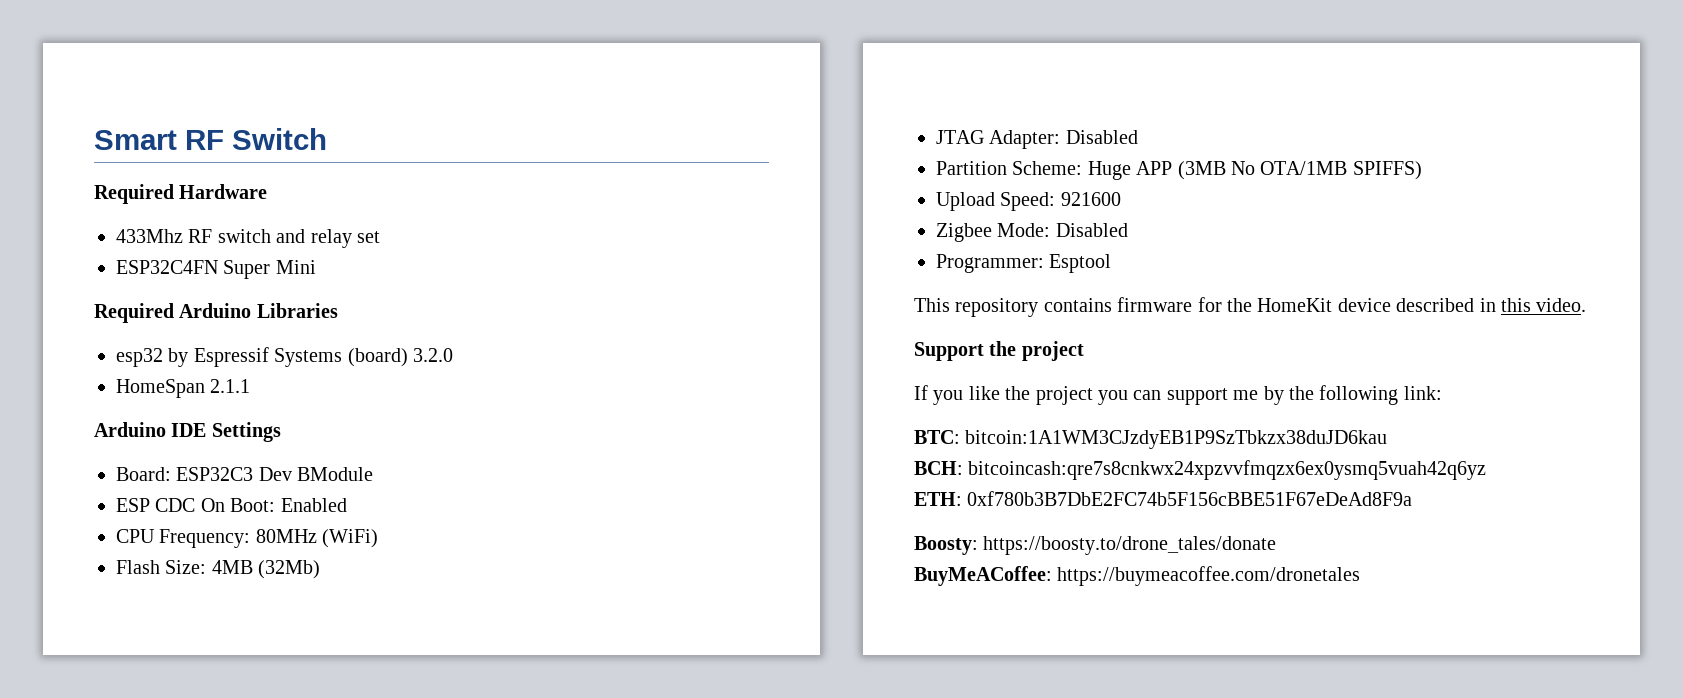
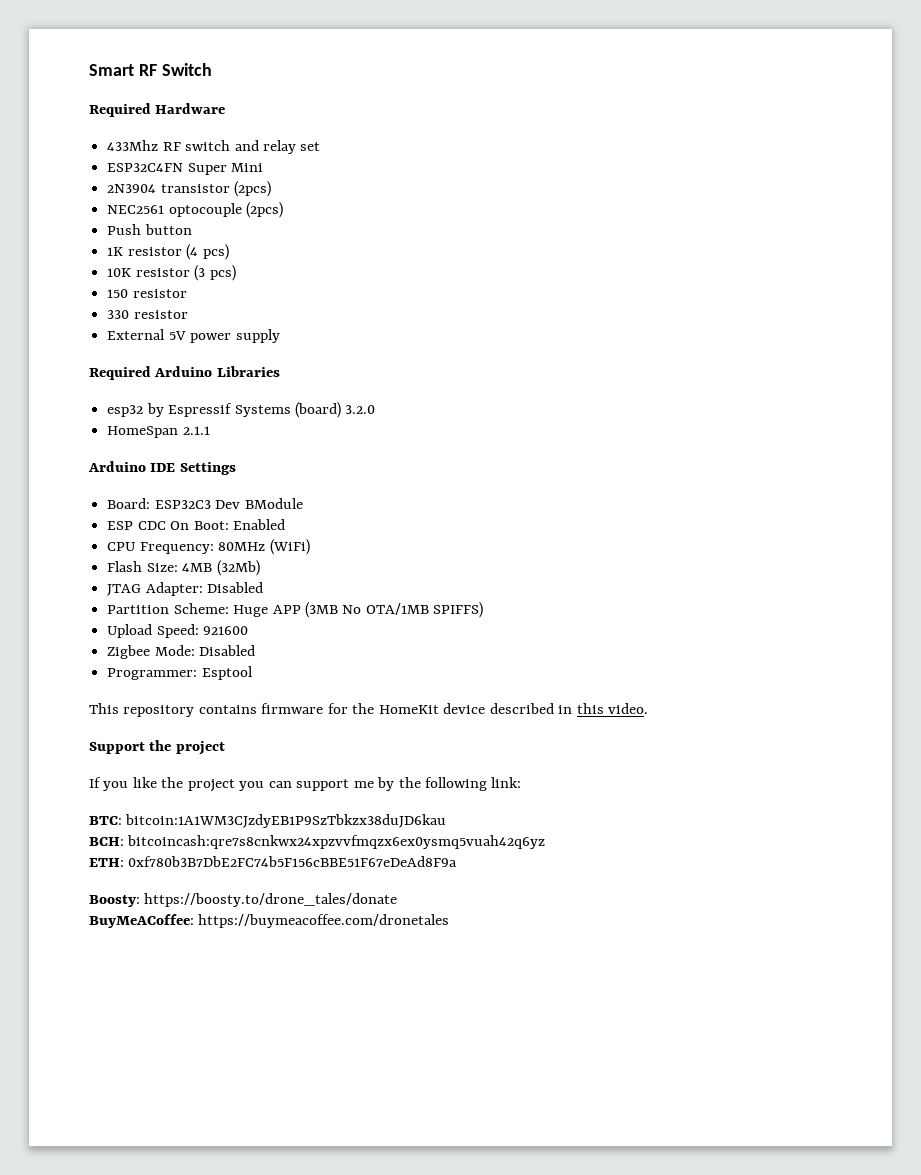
+ 2N3904 transistor (2pcs)
+ NEC2561 optocouple (2pcs)
+ Push button
+ 1K resistor (4 pcs)
+ 10K resistor (3 pcs)
+ 150 resistor
+ 330 resistor
+ External 5V power supply

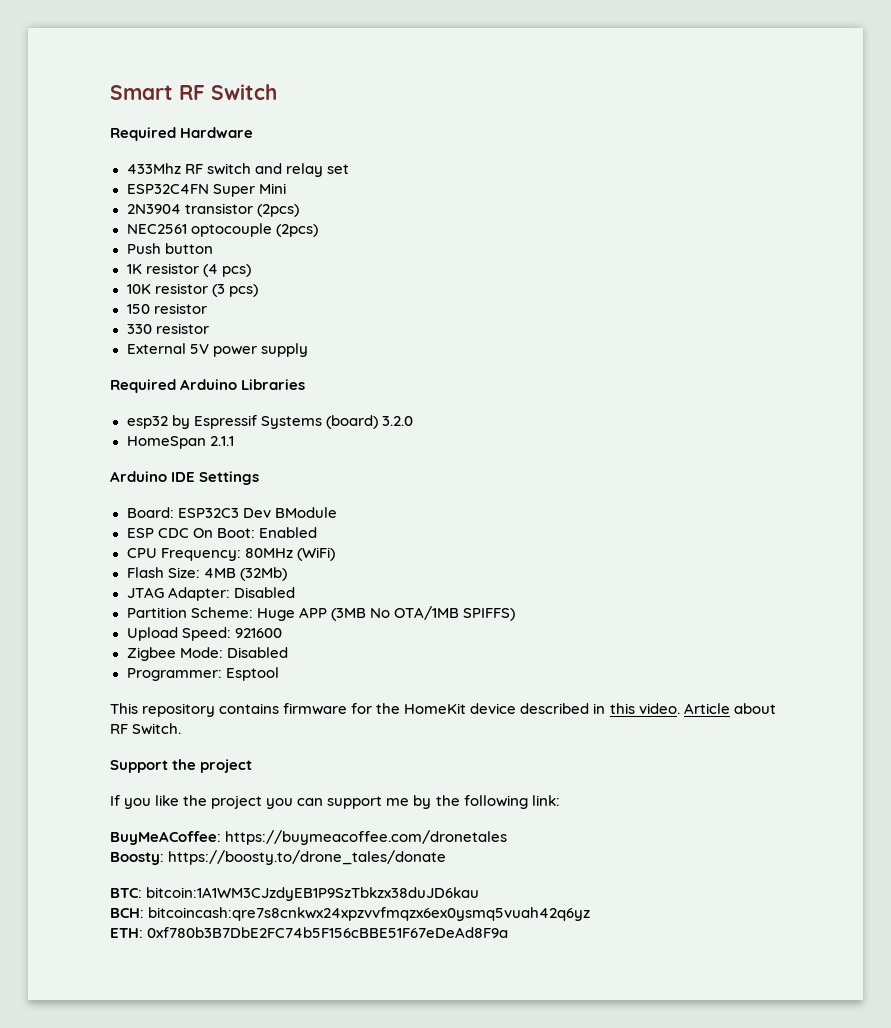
+ Article about RF Switch.
+ BuyMeACoffee: https://buymeacoffee.com/dronetales
+ Boosty: https://boosty.to/drone_tales/donate
- Boosty: https://boosty.to/drone_tales/donate
- BuyMeACoffee: https://buymeacoffee.com/dronetales

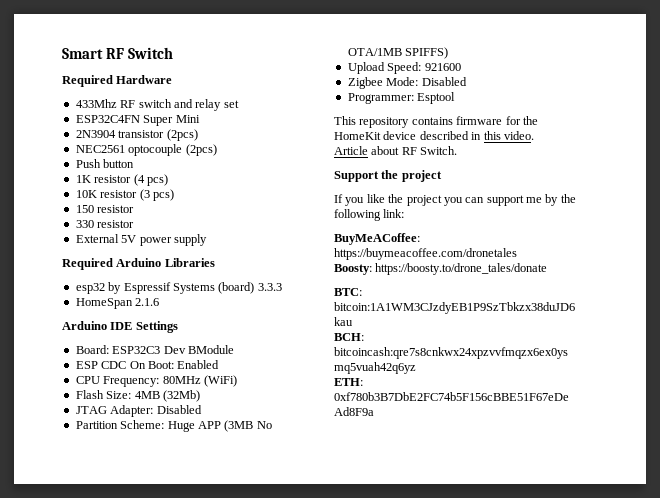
- esp32 by Espressif Systems (board) 3.2.0
+ esp32 by Espressif Systems (board) 3.3.3
- HomeSpan 2.1.1
+ HomeSpan 2.1.6
- This repository contains firmware for the HomeKit device described in this video. Article about RF Switch.
+ This repository contains firmware for the HomeKit device described in this video.
+ Article about RF Switch.

